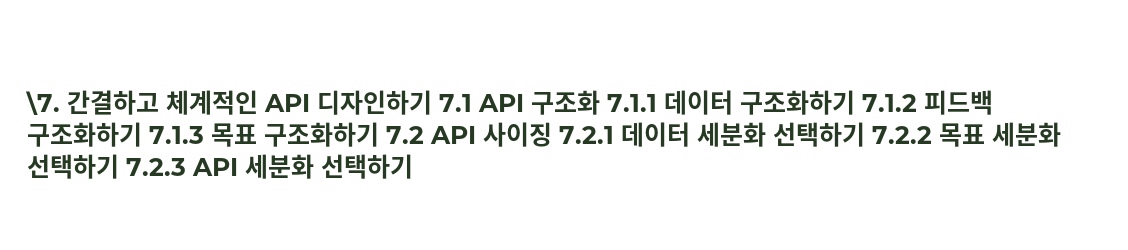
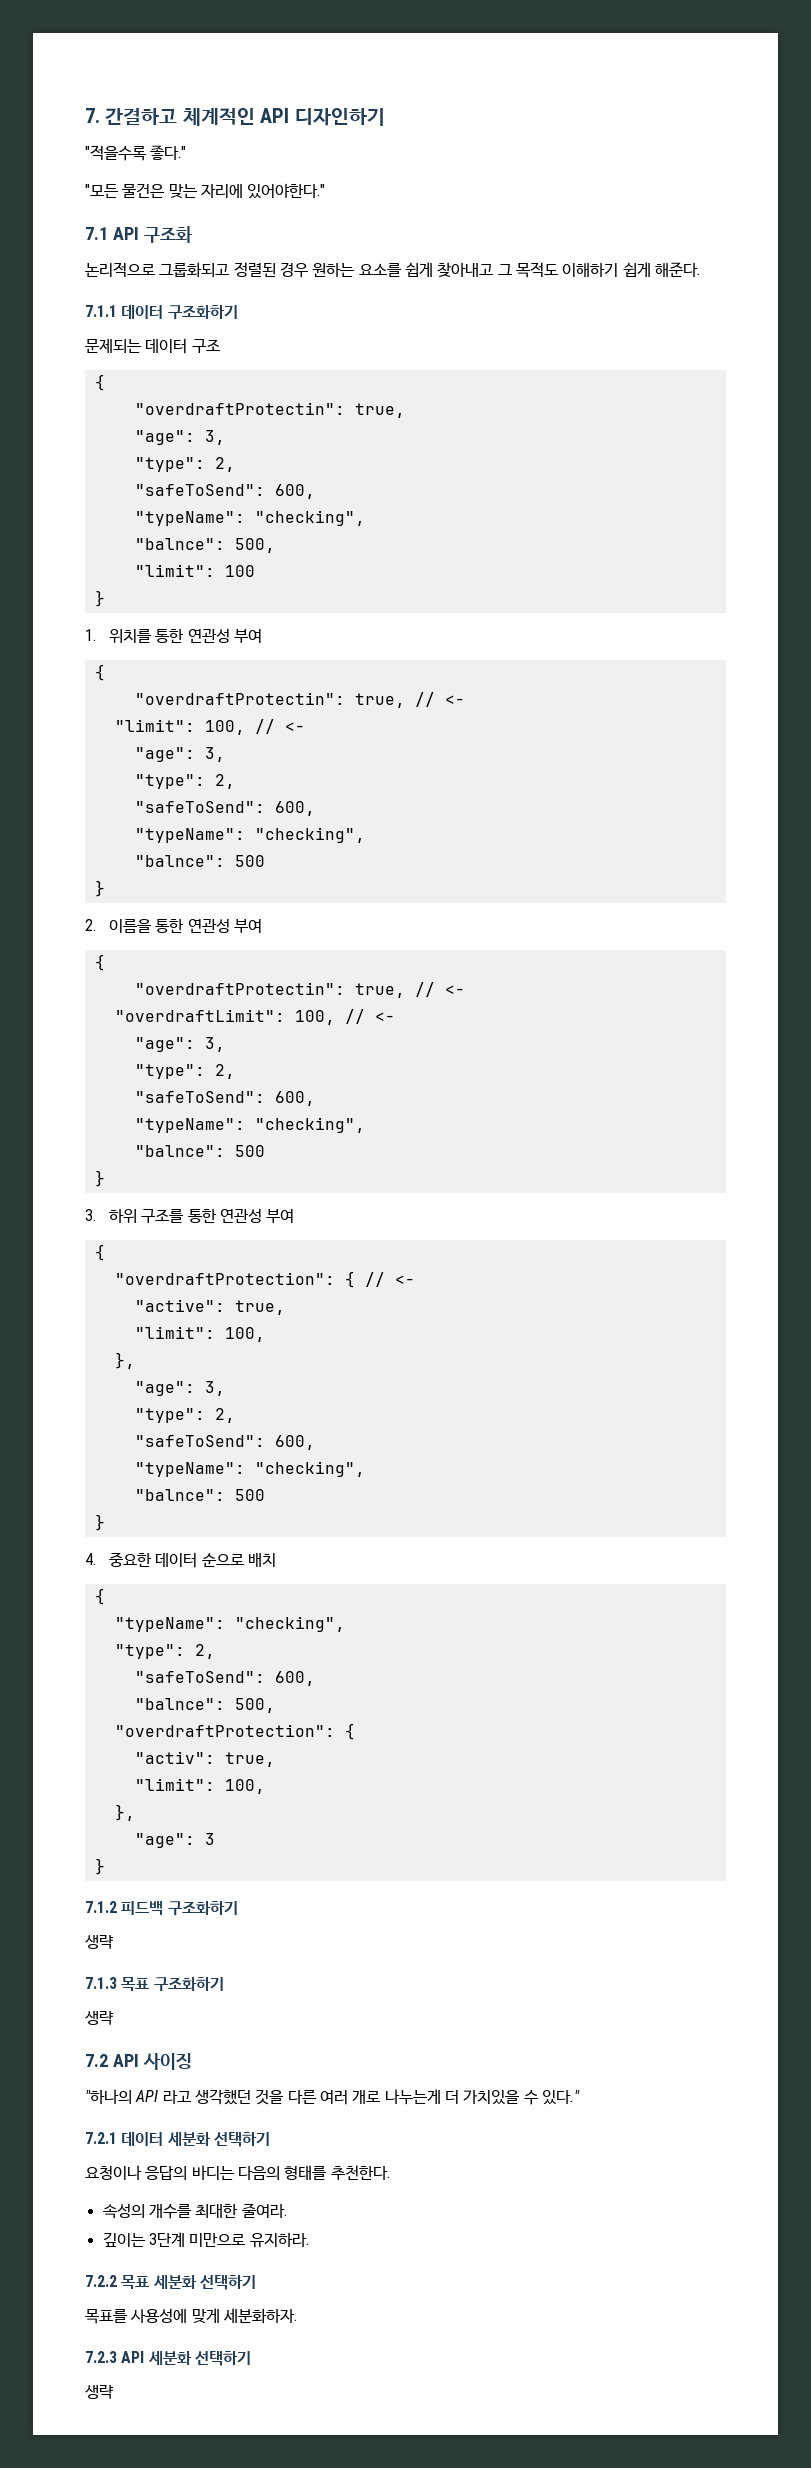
- \7. 간결하고 체계적인 API 디자인하기 7.1 API 구조화 7.1.1 데이터 구조화하기 7.1.2 피드백 구조화하기 7.1.3 목표 구조화하기 7.2 API 사이징 7.2.1 데이터 세분화 선택하기 7.2.2 목표 세분화 선택하기 7.2.3 API 세분화 선택하기
+ 7. 간결하고 체계적인 API 디자인하기
+ "적을수록 좋다."
+ "모든 물건은 맞는 자리에 있어야한다."
+ 7.1 API 구조화
+ 논리적으로 그룹화되고 정렬된 경우 원하는 요소를 쉽게 찾아내고 그 목적도 이해하기 쉽게 해준다.
+ 7.1.1 데이터 구조화하기
+ 문제되는 데이터 구조
+ {
+ "overdraftProtectin": true,
+ "age": 3,
+ "type": 2,
+ "safeToSend": 600,
+ "typeName": "checking",
+ "balnce": 500,
+ "limit": 100
+ }
+ 1. 위치를 통한 연관성 부여
+ {
+ "overdraftProtectin": true, // <-
+ "limit": 100, // <-
+ "age": 3,
+ "type": 2,
+ "safeToSend": 600,
+ "typeName": "checking",
+ "balnce": 500
+ }
+ 2. 이름을 통한 연관성 부여
+ {
+ "overdraftProtectin": true, // <-
+ "overdraftLimit": 100, // <-
+ "age": 3,
+ "type": 2,
+ "safeToSend": 600,
+ "typeName": "checking",
+ "balnce": 500
+ }
+ 3. 하위 구조를 통한 연관성 부여
+ {
+ "overdraftProtection": { // <-
+ "active": true,
+ "limit": 100,
+ },
+ "age": 3,
+ "type": 2,
+ "safeToSend": 600,
+ "typeName": "checking",
+ "balnce": 500
+ }
+ 4. 중요한 데이터 순으로 배치
+ {
+ "typeName": "checking",
+ "type": 2,
+ "safeToSend": 600,
+ "balnce": 500,
+ "overdraftProtection": {
+ "activ": true,
+ "limit": 100,
+ },
+ "age": 3
+ }
+ 7.1.2 피드백 구조화하기
+ 생략
+ 7.1.3 목표 구조화하기
+ 생략
+ 7.2 API 사이징
+ "하나의 API 라고 생각했던 것을 다른 여러 개로 나누는게 더 가치있을 수 있다."
+ 7.2.1 데이터 세분화 선택하기
+ 요청이나 응답의 바디는 다음의 형태를 추천한다.
+ 속성의 개수를 최대한 줄여라.
+ 깊이는 3단계 미만으로 유지하라.
+ 7.2.2 목표 세분화 선택하기
+ 목표를 사용성에 맞게 세분화하자.
+ 7.2.3 API 세분화 선택하기
+ 생략

